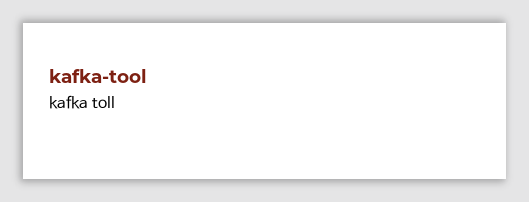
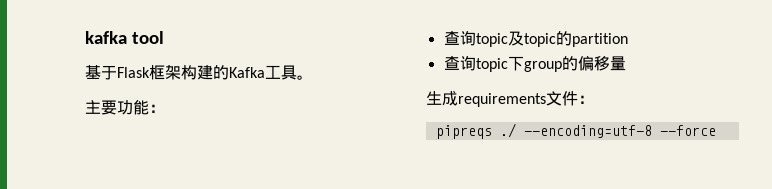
- kafka-tool
- kafka toll
+ kafka tool
+ 基于Flask框架构建的Kafka工具。
+ 主要功能：
+ 查询topic及topic的partition
+ 查询topic下group的偏移量
+ 生成requirements文件：
+ pipreqs ./ --encoding=utf-8 --force

